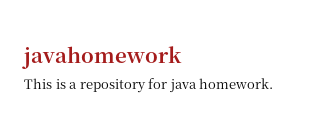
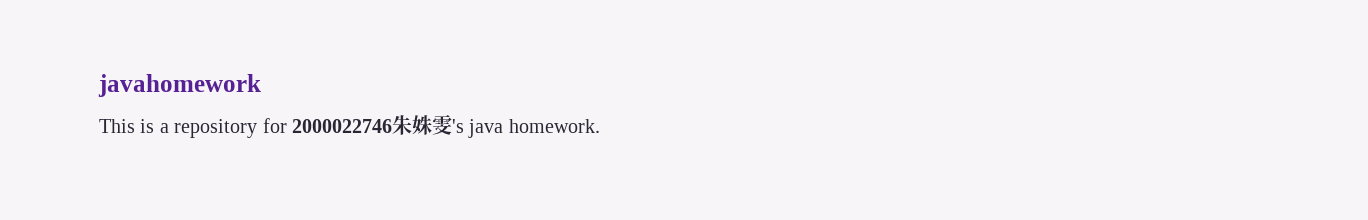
- This is a repository for java homework.
+ This is a repository for 2000022746朱姝雯's java homework.

